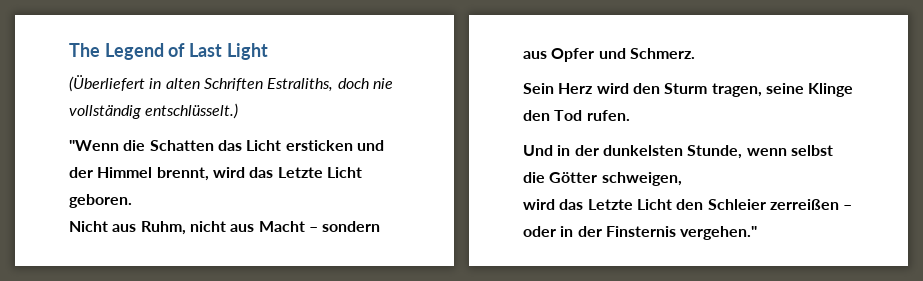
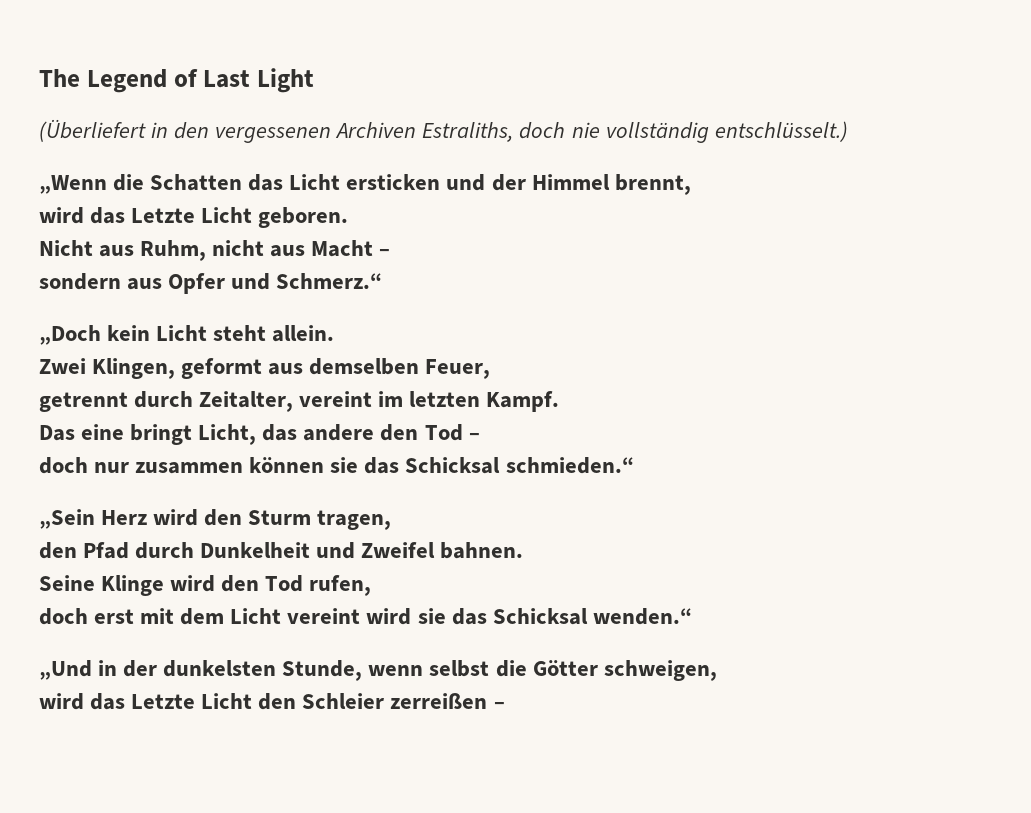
- (Überliefert in alten Schriften Estraliths, doch nie vollständig entschlüsselt.)
+ (Überliefert in den vergessenen Archiven Estraliths, doch nie vollständig entschlüsselt.)
- "Wenn die Schatten das Licht ersticken und der Himmel brennt, wird das Letzte Licht geboren.
+ „Wenn die Schatten das Licht ersticken und der Himmel brennt,
+ wird das Letzte Licht geboren.
- Nicht aus Ruhm, nicht aus Macht – sondern aus Opfer und Schmerz.
- Sein Herz wird den Sturm tragen, seine Klinge den Tod rufen.
- Und in der dunkelsten Stunde, wenn selbst die Götter schweigen,
+ Nicht aus Ruhm, nicht aus Macht –
+ sondern aus Opfer und Schmerz.“
+ „Doch kein Licht steht allein.
+ Zwei Klingen, geformt aus demselben Feuer,
+ getrennt durch Zeitalter, vereint im letzten Kampf.
+ Das eine bringt Licht, das andere den Tod –
+ doch nur zusammen können sie das Schicksal schmieden.“
+ „Sein Herz wird den Sturm tragen,
+ den Pfad durch Dunkelheit und Zweifel bahnen.
+ Seine Klinge wird den Tod rufen,
+ doch erst mit dem Licht vereint wird sie das Schicksal wenden.“
+ „Und in der dunkelsten Stunde, wenn selbst die Götter schweigen,
- wird das Letzte Licht den Schleier zerreißen – oder in der Finsternis vergehen."
+ wird das Letzte Licht den Schleier zerreißen –

